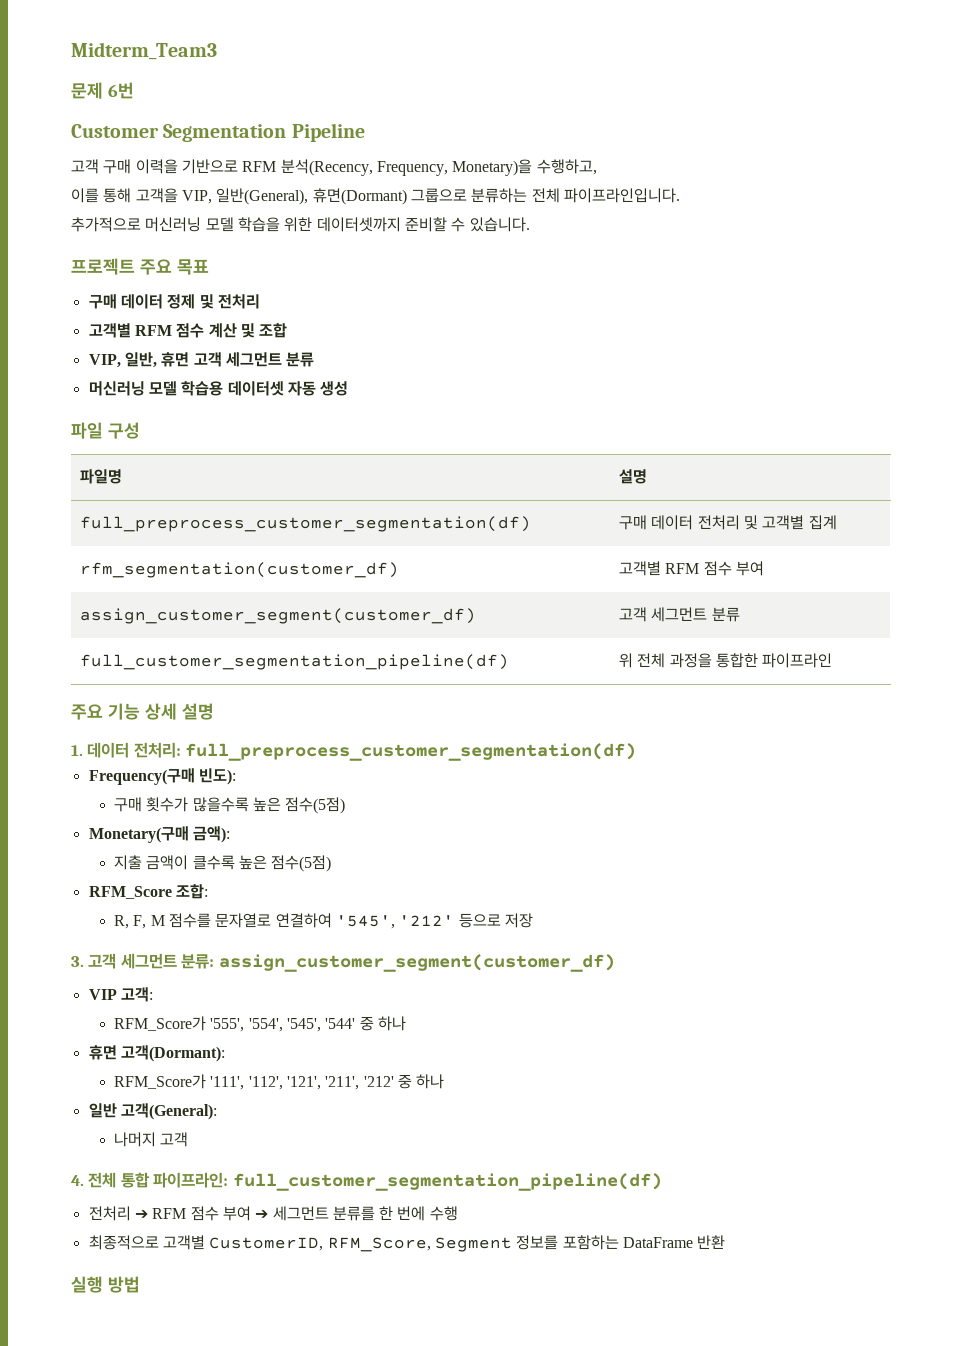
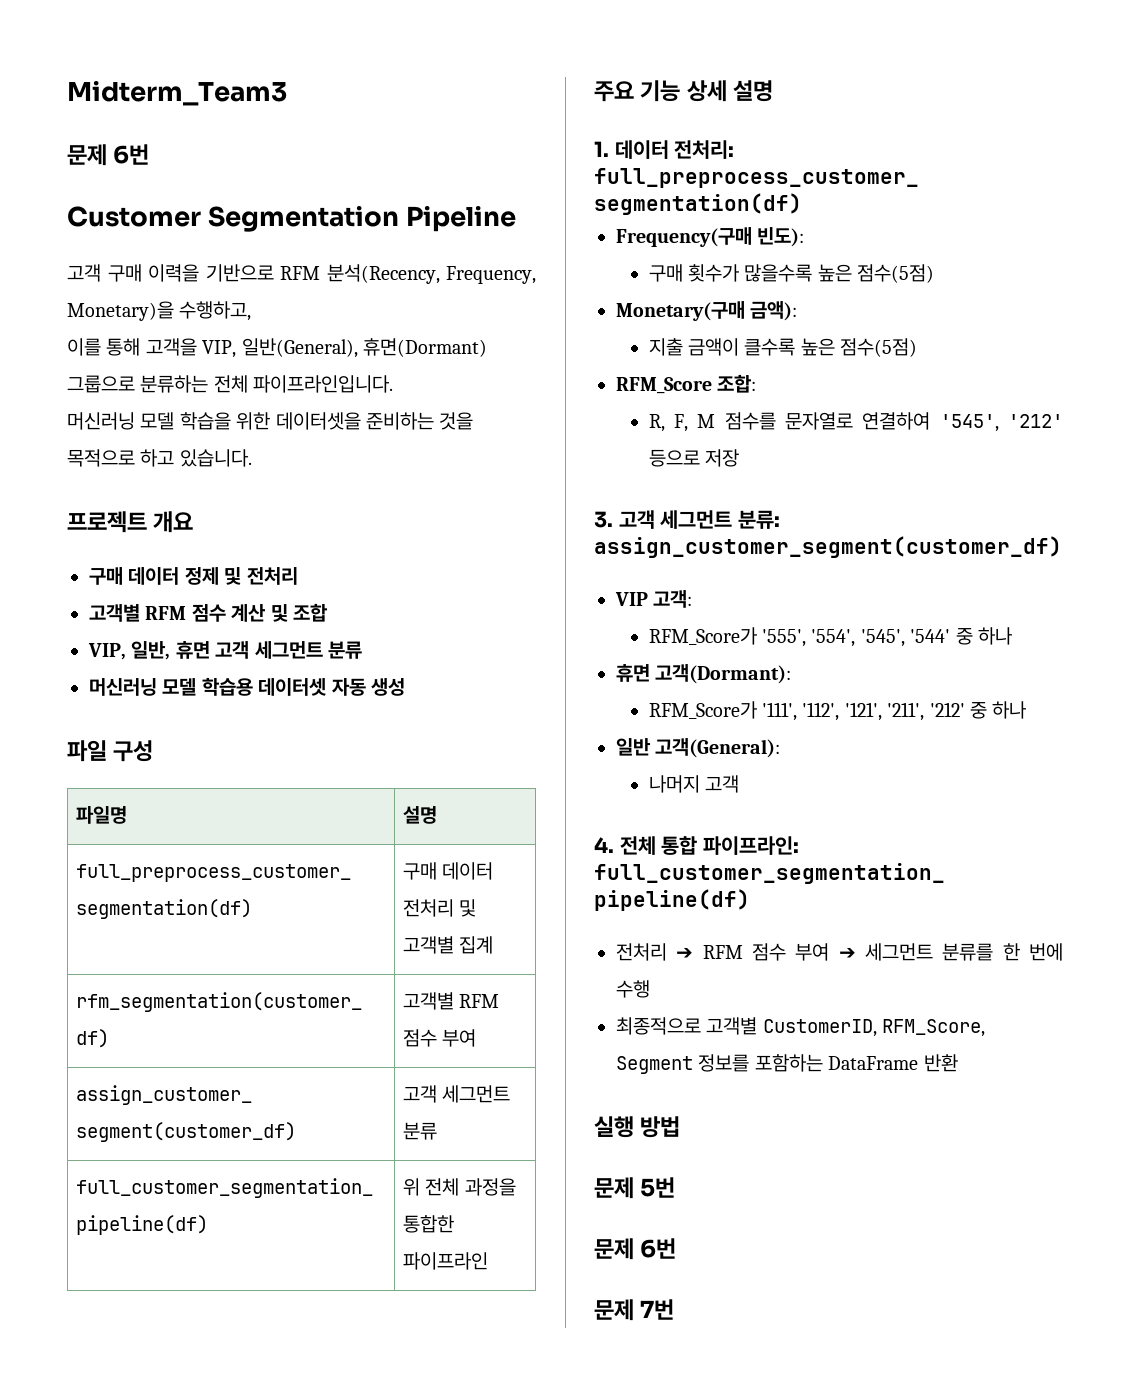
- 추가적으로 머신러닝 모델 학습을 위한 데이터셋까지 준비할 수 있습니다.
+ 머신러닝 모델 학습을 위한 데이터셋을 준비하는 것을 목적으로 하고 있습니다.
- 프로젝트 주요 목표
+ 프로젝트 개요
+ 문제 5번
+ 문제 6번
+ 문제 7번

